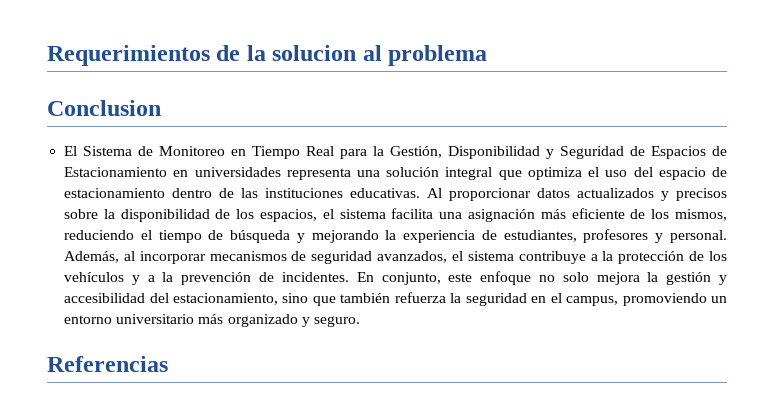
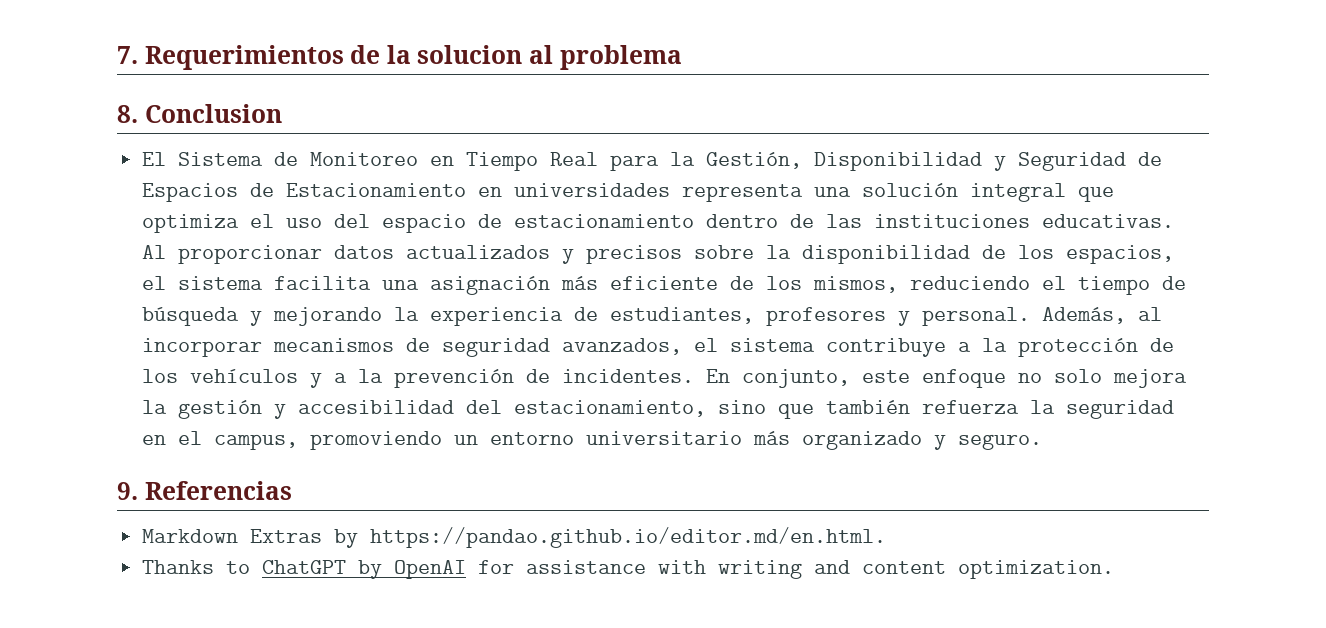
- Requerimientos de la solucion al problema
+ 7. Requerimientos de la solucion al problema
- Conclusion
+ 8. Conclusion
- Referencias
+ 9. Referencias
+ Markdown Extras by https://pandao.github.io/editor.md/en.html.
+ Thanks to ChatGPT by OpenAI for assistance with writing and content optimization.

